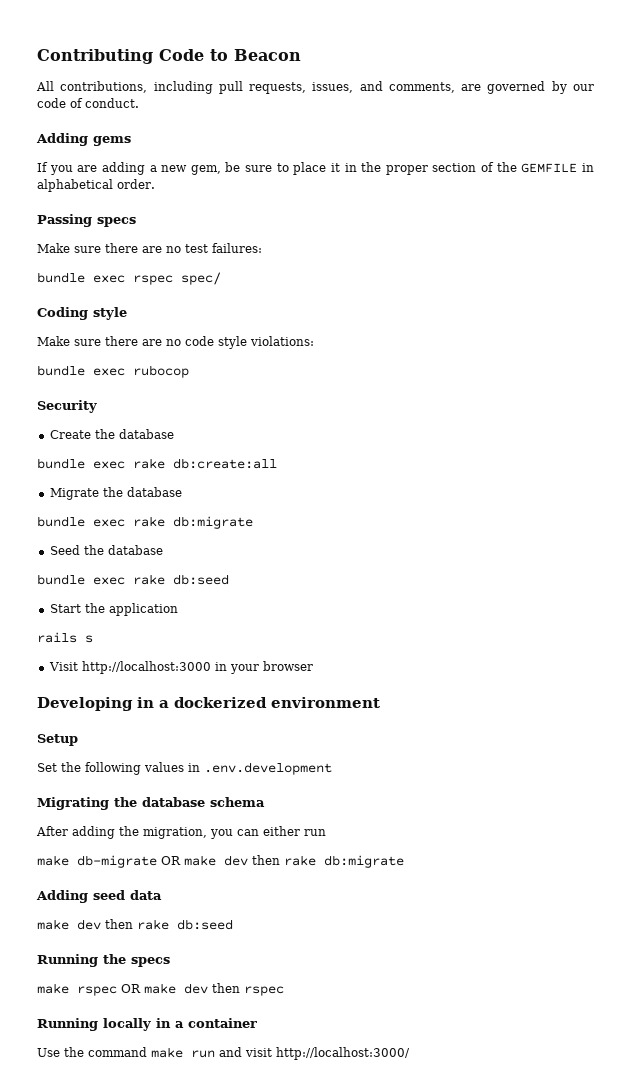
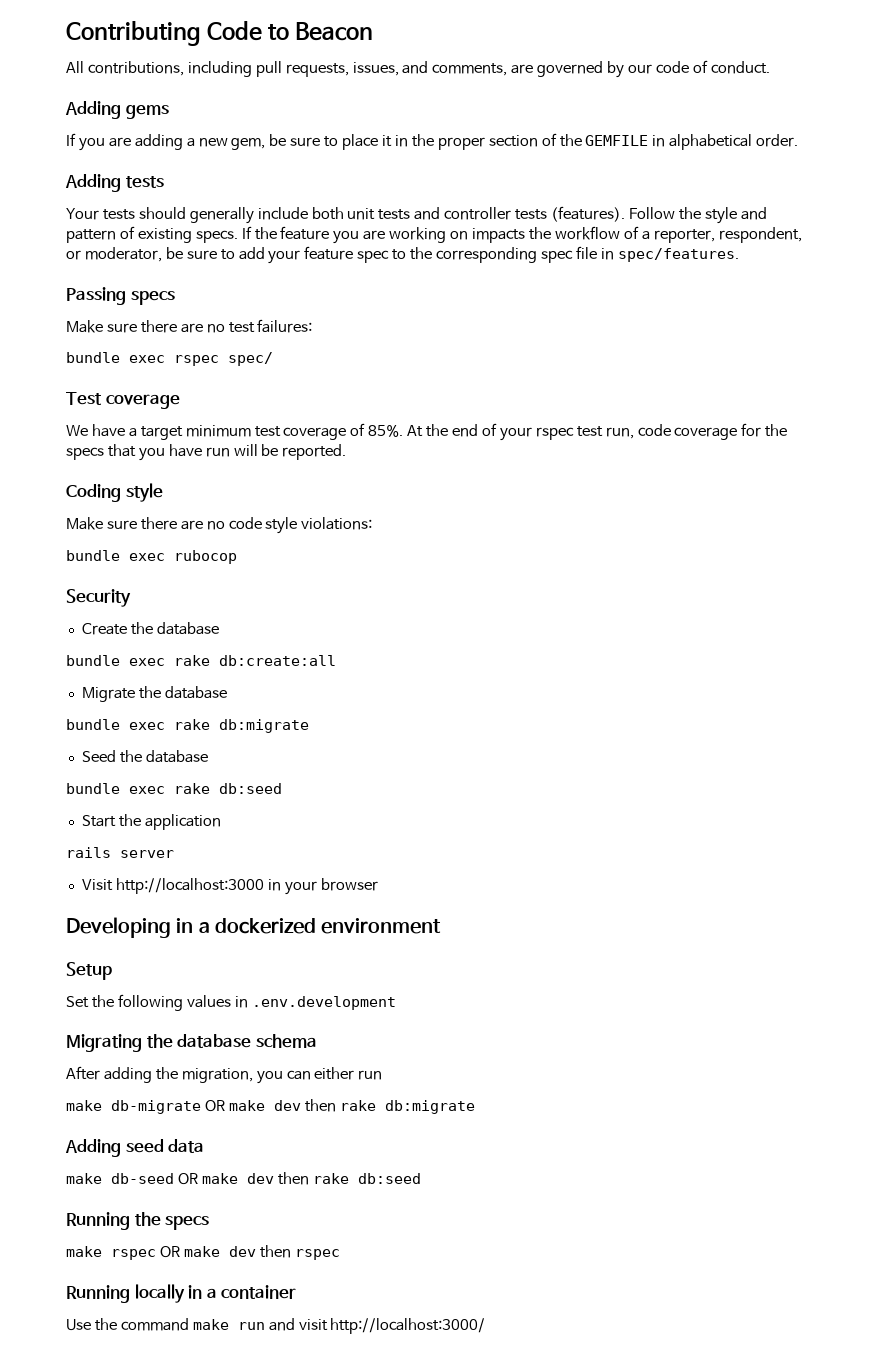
+ Adding tests
+ Your tests should generally include both unit tests and controller tests (features). Follow the style and pattern of existing specs. If the feature you are working on impacts the workflow of a reporter, respondent, or moderator, be sure to add your feature spec to the corresponding spec file in spec/features.
+ Test coverage
+ We have a target minimum test coverage of 85%. At the end of your rspec test run, code coverage for the specs that you have run will be reported.
- rails s
+ rails server
- make dev then rake db:seed
+ make db-seed OR make dev then rake db:seed

